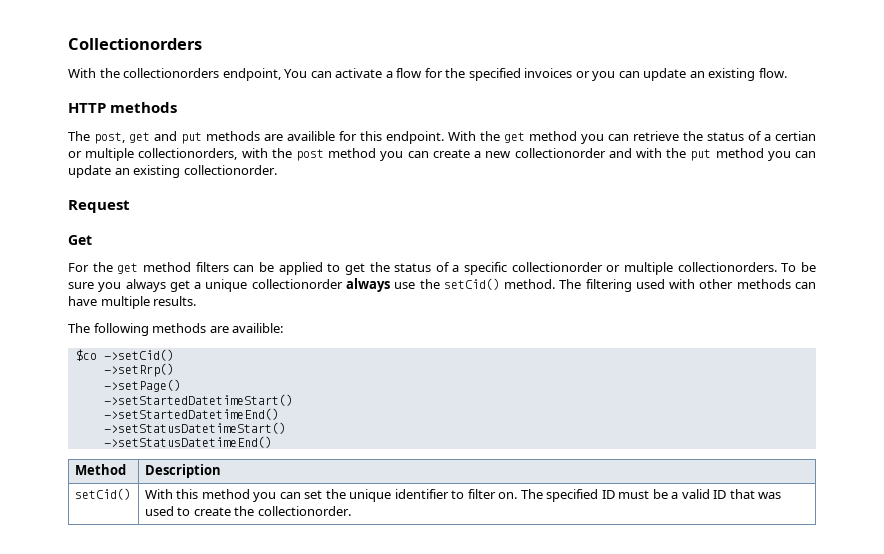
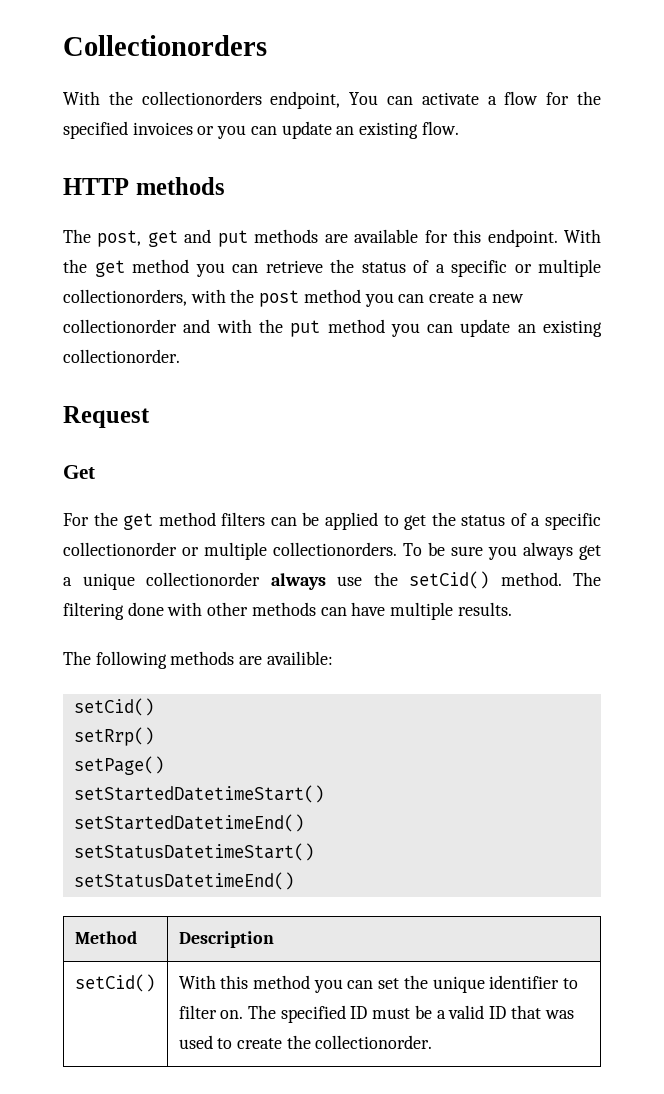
- The post, get and put methods are availible for this endpoint.
+ The post, get and put methods are available for this endpoint.
- With the get method you can retrieve the status of a certian or multiple collectionorders, with the post method you can create a new collectionorder and with the put method you can update an existing collectionorder.
+ With the get method you can retrieve the status of a specific or multiple collectionorders, with the post method you can create a new collectionorder and with the put method you can update an existing collectionorder.
- The filtering used with other methods can have multiple results.
+ The filtering done with other methods can have multiple results.
  The following methods are availible:
- $co ->setCid()
- ->setRrp()
- ->setPage()
- ->setStartedDatetimeStart()
- ->setStartedDatetimeEnd()
- ->setStatusDatetimeStart()
- ->setStatusDatetimeEnd()
+ setCid()
+ setRrp()
+ setPage()
+ setStartedDatetimeStart()
+ setStartedDatetimeEnd()
+ setStatusDatetimeStart()
+ setStatusDatetimeEnd()

